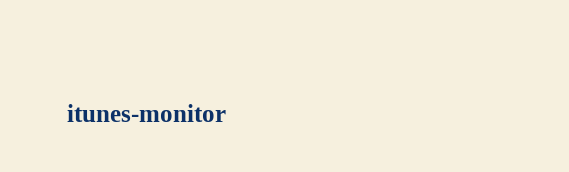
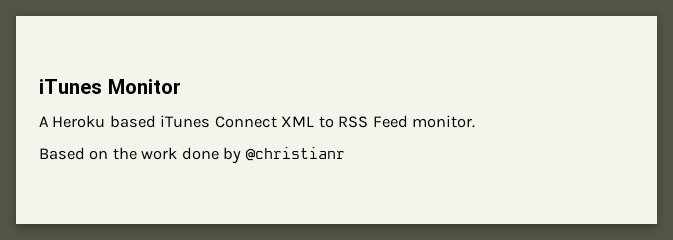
- itunes-monitor
+ iTunes Monitor
+ A Heroku based iTunes Connect XML to RSS Feed monitor.
+ Based on the work done by @christianr

